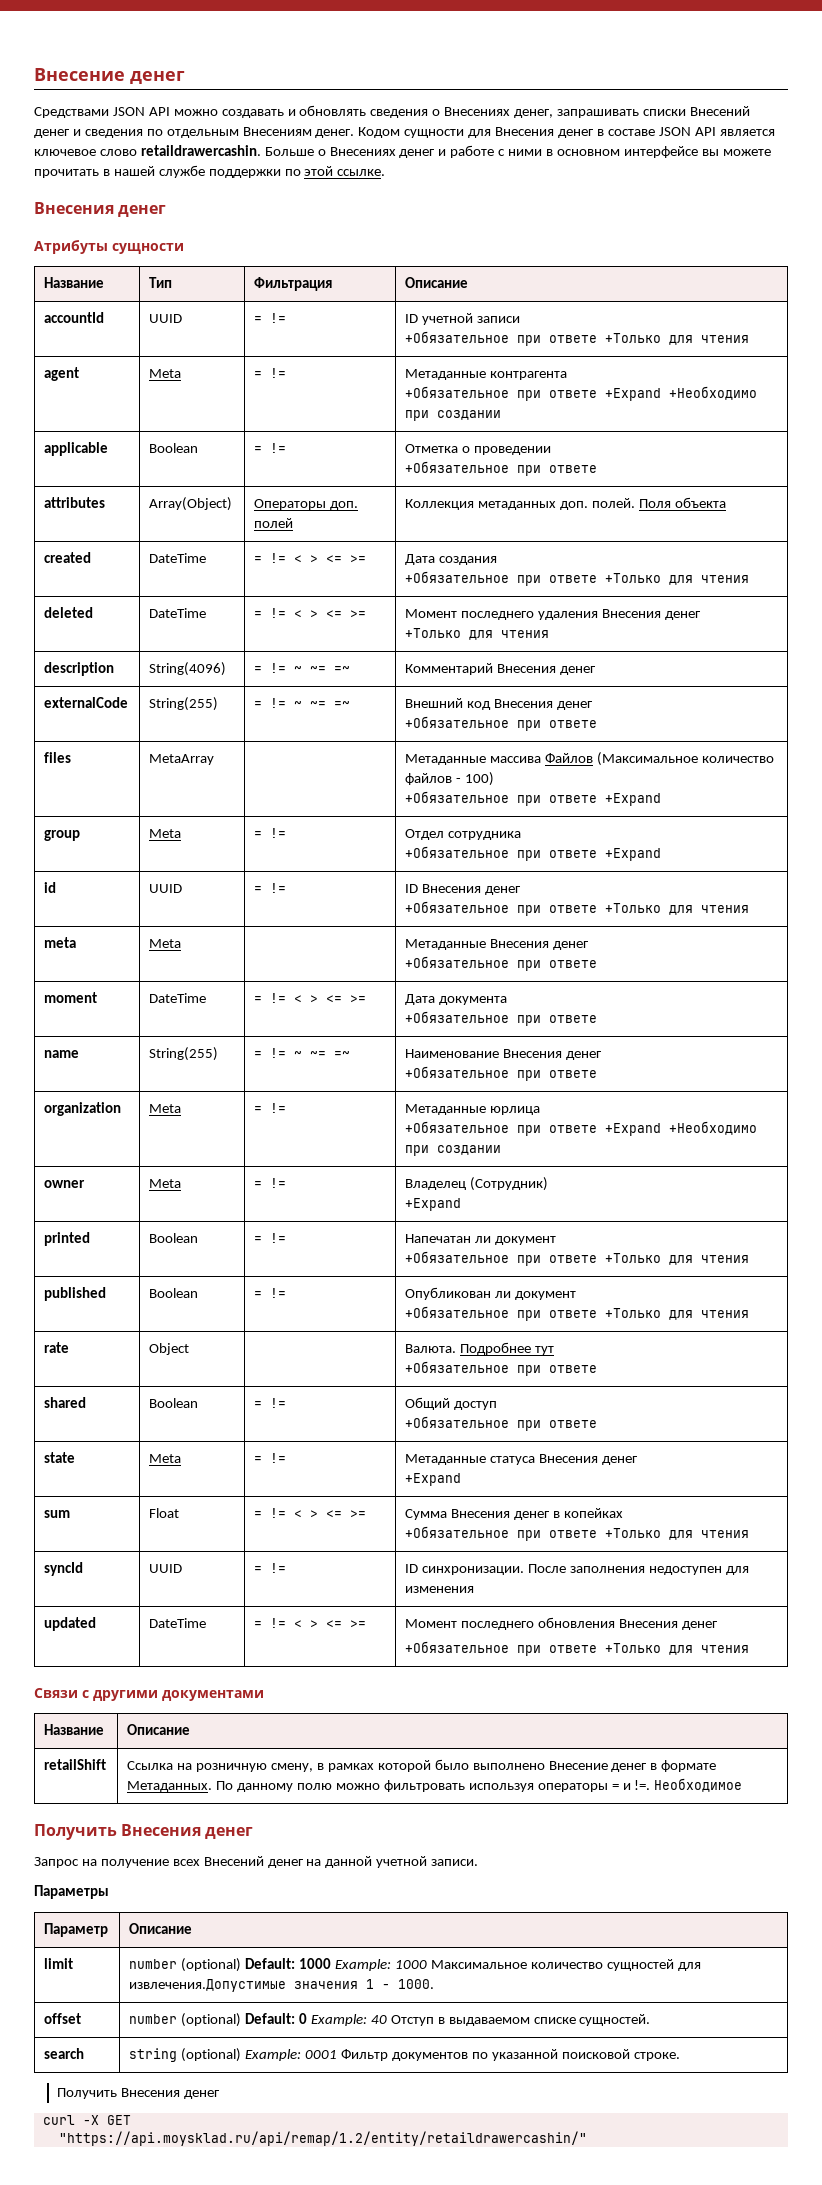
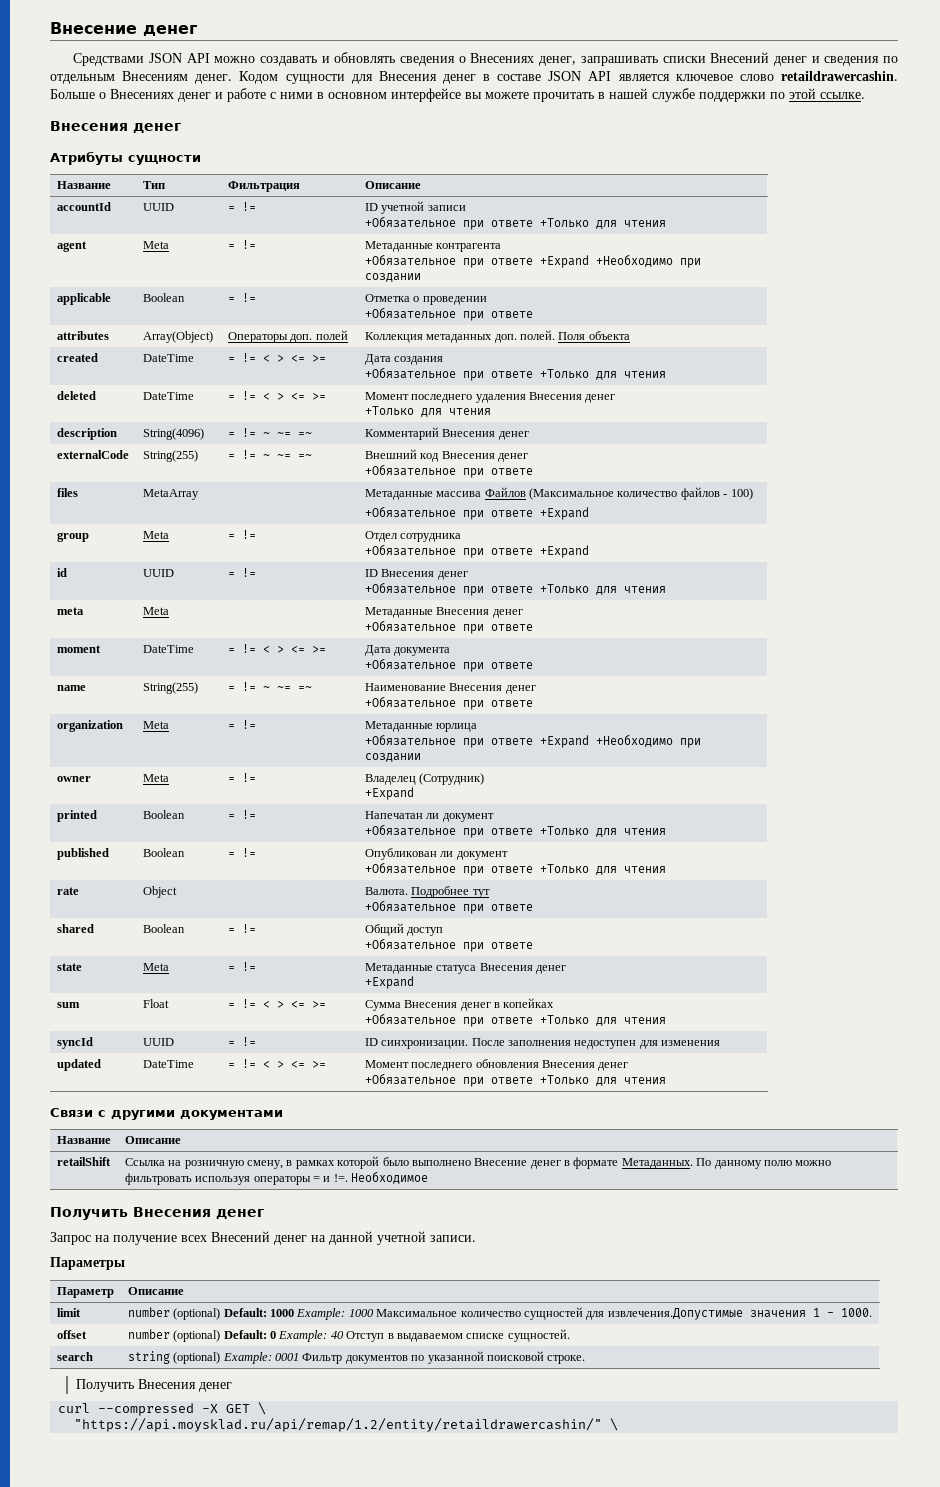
- curl -X GET
+ curl --compressed -X GET \
- "https://api.moysklad.ru/api/remap/1.2/entity/retaildrawercashin/"
+ "https://api.moysklad.ru/api/remap/1.2/entity/retaildrawercashin/" \

